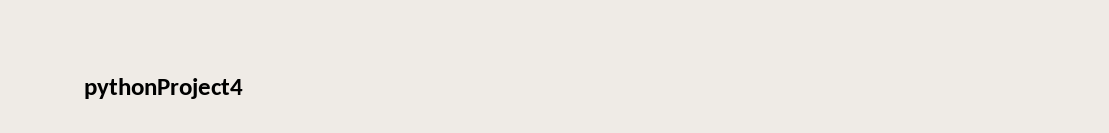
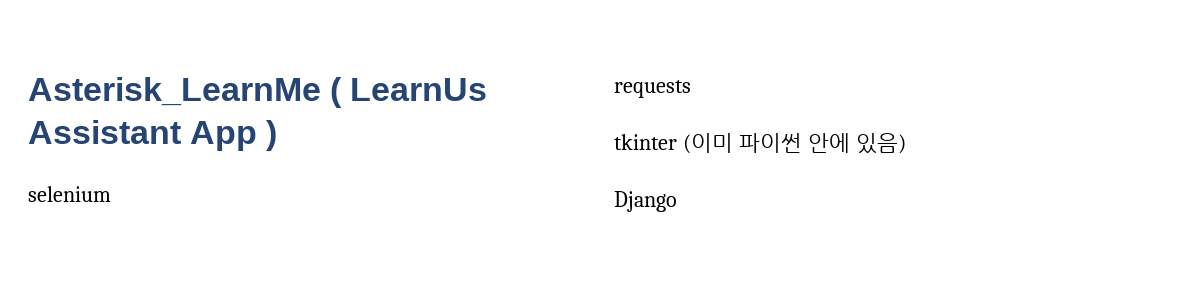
- pythonProject4
+ Asterisk_LearnMe ( LearnUs Assistant App )
+ selenium
+ requests
+ tkinter (이미 파이썬 안에 있음)
+ Django

